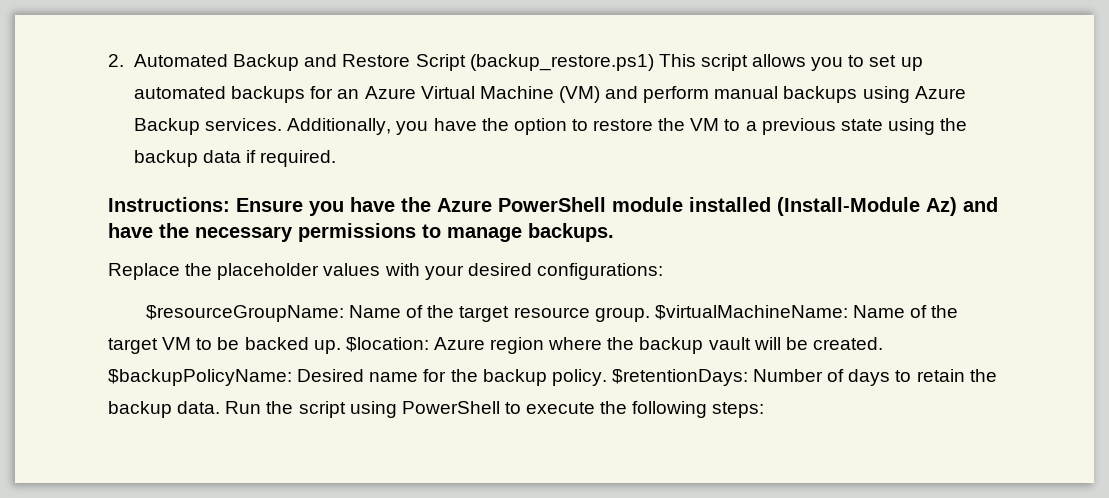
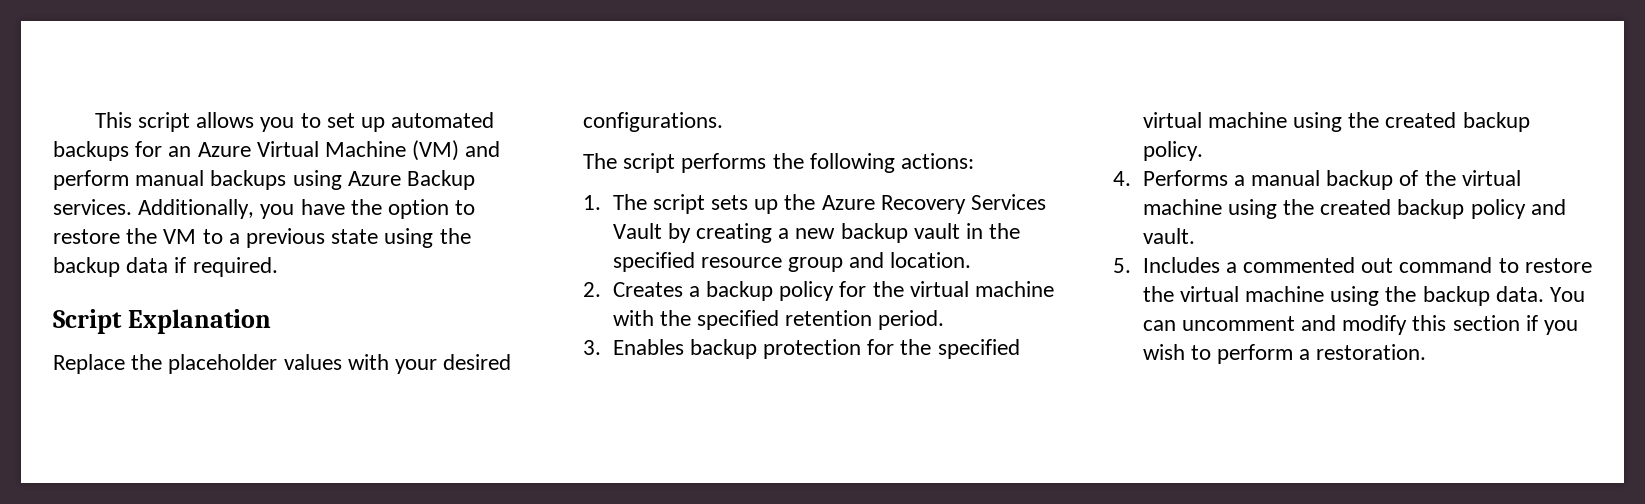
- 2. Automated Backup and Restore Script (backup_restore.ps1) This script allows you to set up automated backups for an Azure Virtual Machine (VM) and perform manual backups using Azure Backup services.
+ This script allows you to set up automated backups for an Azure Virtual Machine (VM) and perform manual backups using Azure Backup services.
- Instructions: Ensure you have the Azure PowerShell module installed (Install-Module Az) and have the necessary permissions to manage backups.
+ Script Explanation
- Replace the placeholder values with your desired configurations:
- $resourceGroupName: Name of the target resource group. $virtualMachineName: Name of the target VM to be backed up. $location: Azure region where the backup vault will be created. $backupPolicyName: Desired name for the backup policy. $retentionDays: Number of days to retain the backup data. Run the script using PowerShell to execute the following steps:
+ Replace the placeholder values with your desired configurations.
+ The script performs the following actions:
+ 1. The script sets up the Azure Recovery Services Vault by creating a new backup vault in the specified resource group and location.
+ 2. Creates a backup policy for the virtual machine with the specified retention period.
+ 3. Enables backup protection for the specified virtual machine using the created backup policy.
+ 4. Performs a manual backup of the virtual machine using the created backup policy and vault.
+ 5. Includes a commented out command to restore the virtual machine using the backup data. You can uncomment and modify this section if you wish to perform a restoration.

